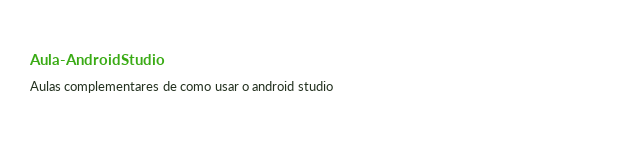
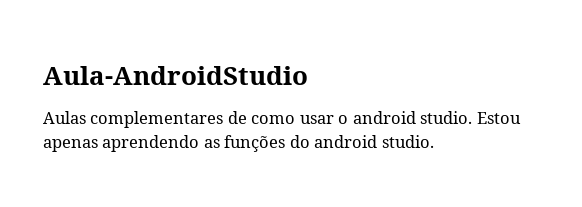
- Aulas complementares de como usar o android studio
+ Aulas complementares de como usar o android studio. Estou apenas aprendendo as funções do android studio.

